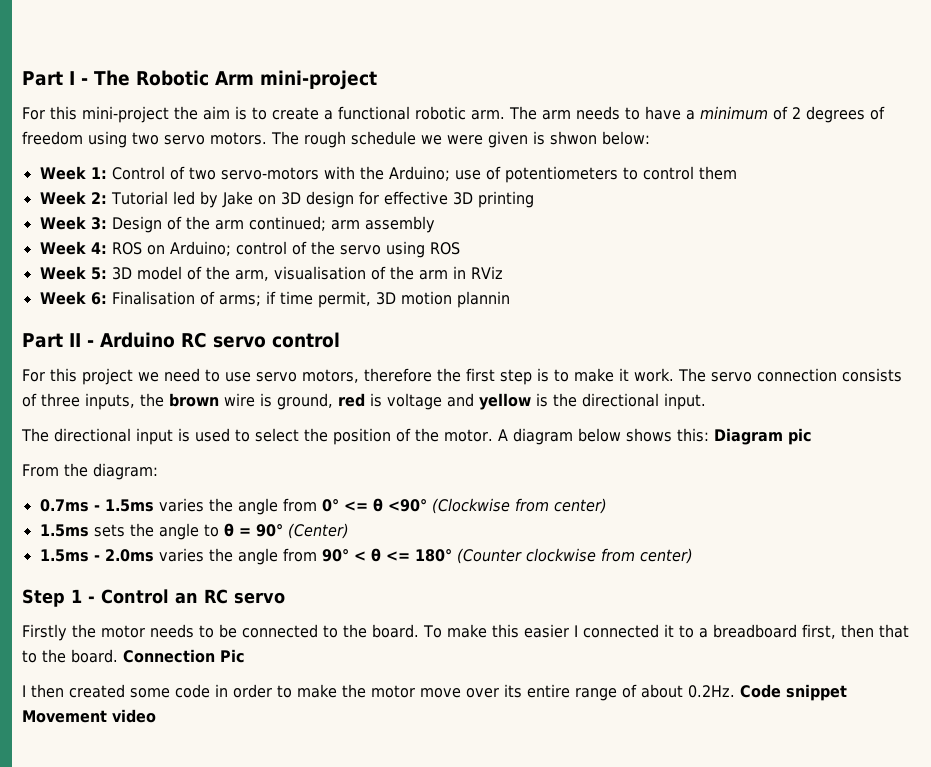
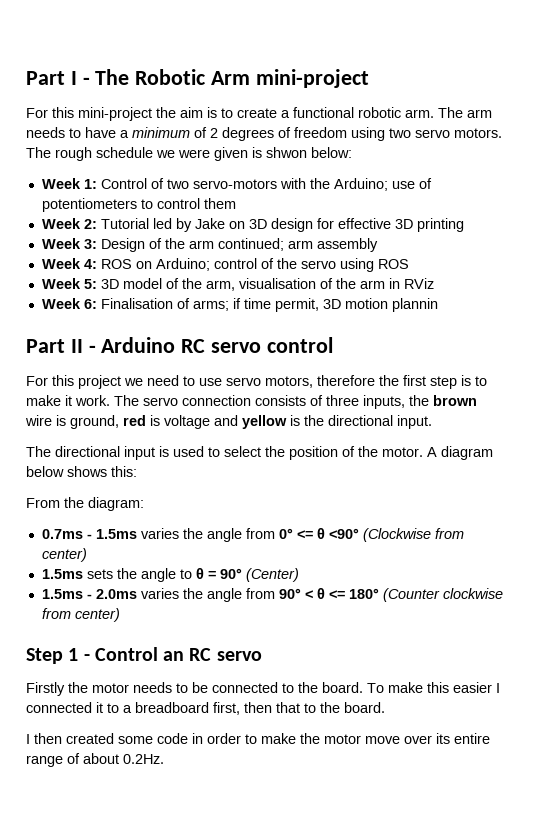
- A diagram below shows this: Diagram pic
+ A diagram below shows this:
- Connection Pic
- I then created some code in order to make the motor move over its entire range of about 0.2Hz. Code snippet Movement video
+ I then created some code in order to make the motor move over its entire range of about 0.2Hz.

